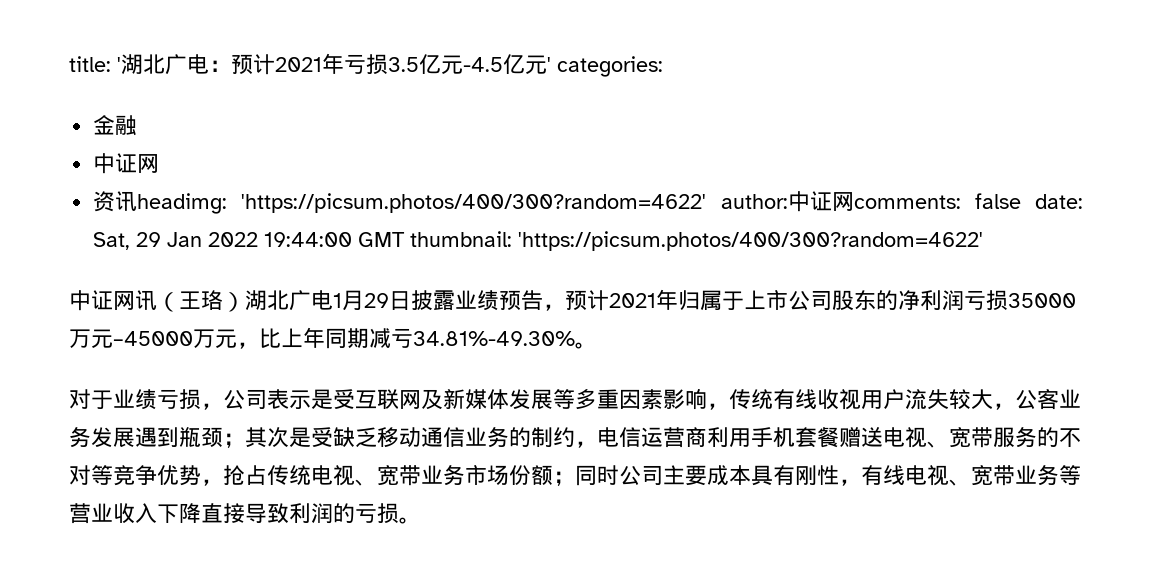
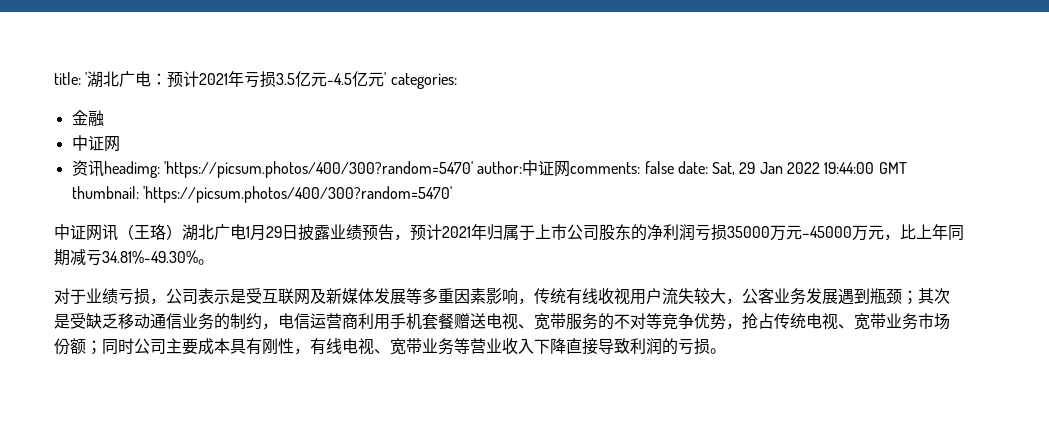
- 资讯headimg: 'https://picsum.photos/400/300?random=4622' author:中证网comments: false date: Sat, 29 Jan 2022 19:44:00 GMT thumbnail: 'https://picsum.photos/400/300?random=4622'
+ 资讯headimg: 'https://picsum.photos/400/300?random=5470' author:中证网comments: false date: Sat, 29 Jan 2022 19:44:00 GMT thumbnail: 'https://picsum.photos/400/300?random=5470'

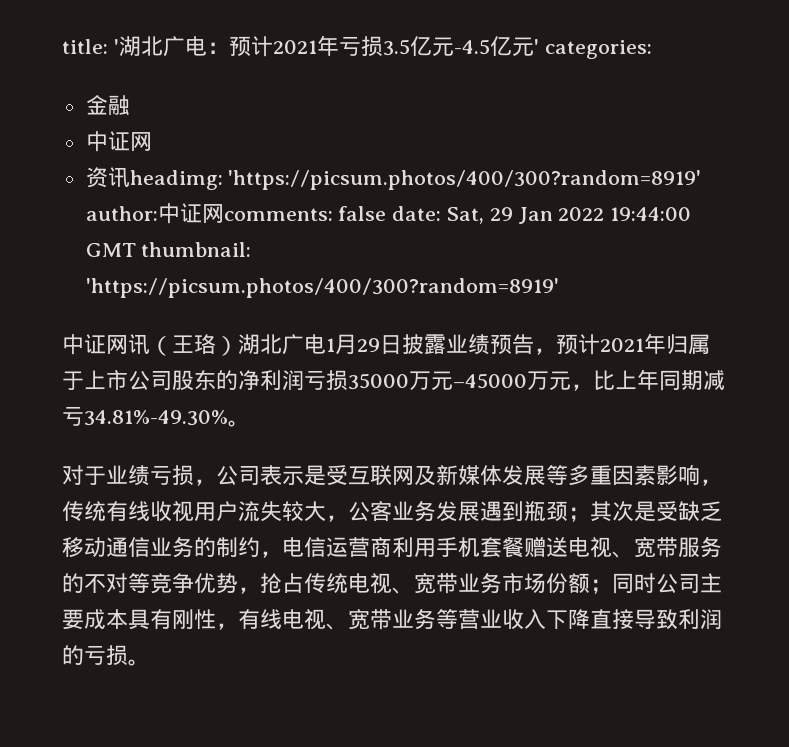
- 资讯headimg: 'https://picsum.photos/400/300?random=5470' author:中证网comments: false date: Sat, 29 Jan 2022 19:44:00 GMT thumbnail: 'https://picsum.photos/400/300?random=5470'
+ 资讯headimg: 'https://picsum.photos/400/300?random=8919' author:中证网comments: false date: Sat, 29 Jan 2022 19:44:00 GMT thumbnail: 'https://picsum.photos/400/300?random=8919'

